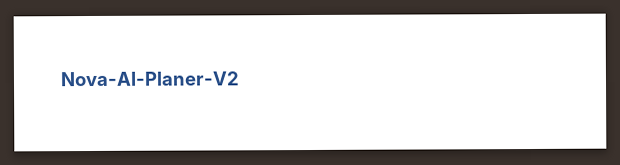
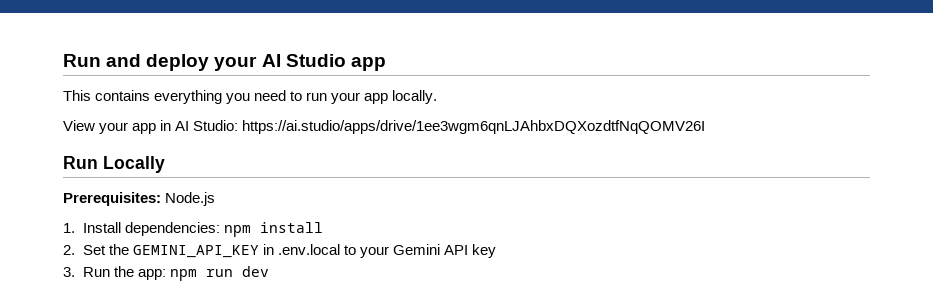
- Nova-AI-Planer-V2
+ Run and deploy your AI Studio app
+ This contains everything you need to run your app locally.
+ View your app in AI Studio: https://ai.studio/apps/drive/1ee3wgm6qnLJAhbxDQXozdtfNqQOMV26I
+ Run Locally
+ Prerequisites: Node.js
+ 1. Install dependencies: npm install
+ 2. Set the GEMINI_API_KEY in .env.local to your Gemini API key
+ 3. Run the app: npm run dev

